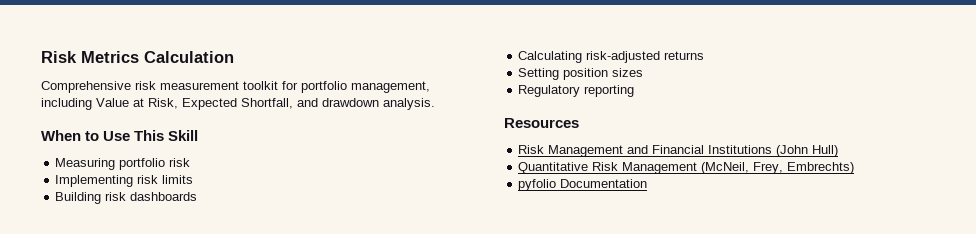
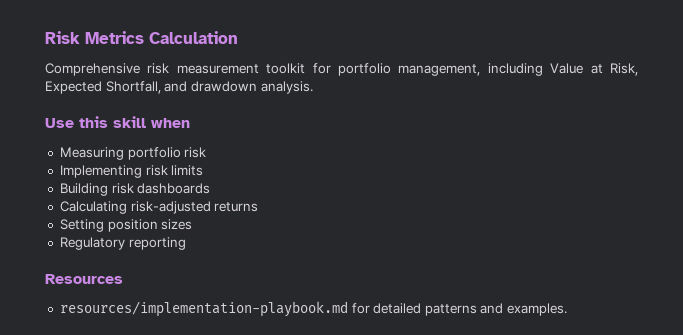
- When to Use This Skill
+ Use this skill when
- Risk Management and Financial Institutions (John Hull)
- Quantitative Risk Management (McNeil, Frey, Embrechts)
- pyfolio Documentation
+ resources/implementation-playbook.md for detailed patterns and examples.

